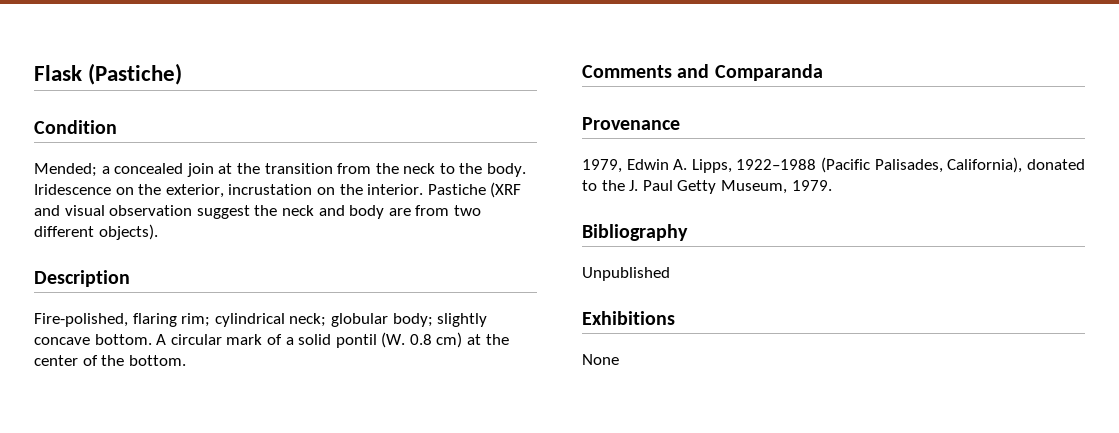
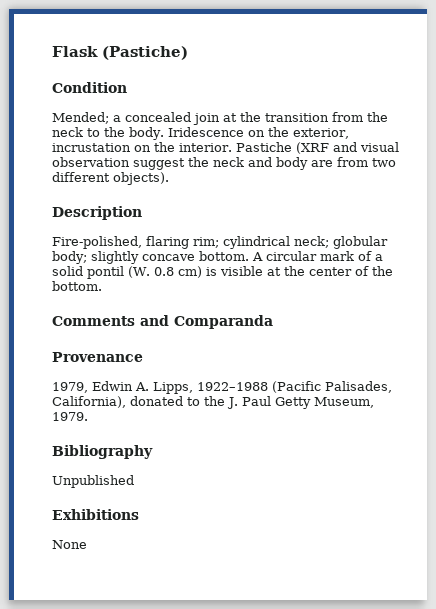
- A circular mark of a solid pontil (W. 0.8 cm) at the center of the bottom.
+ A circular mark of a solid pontil (W. 0.8 cm) is visible at the center of the bottom.

